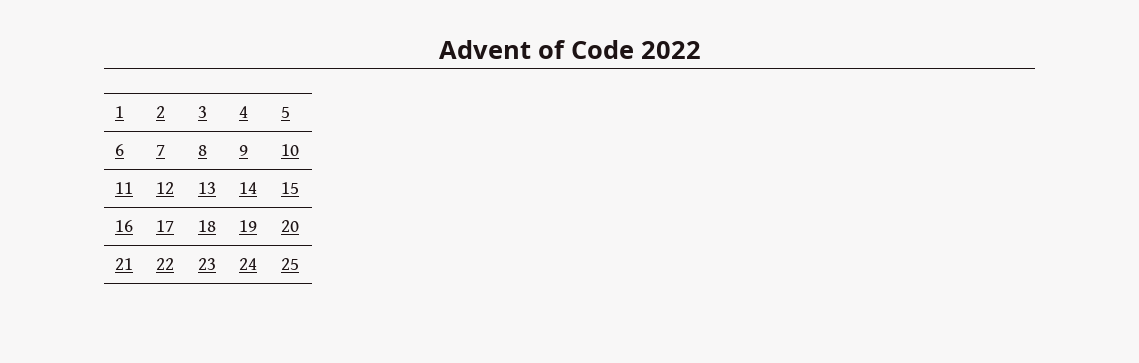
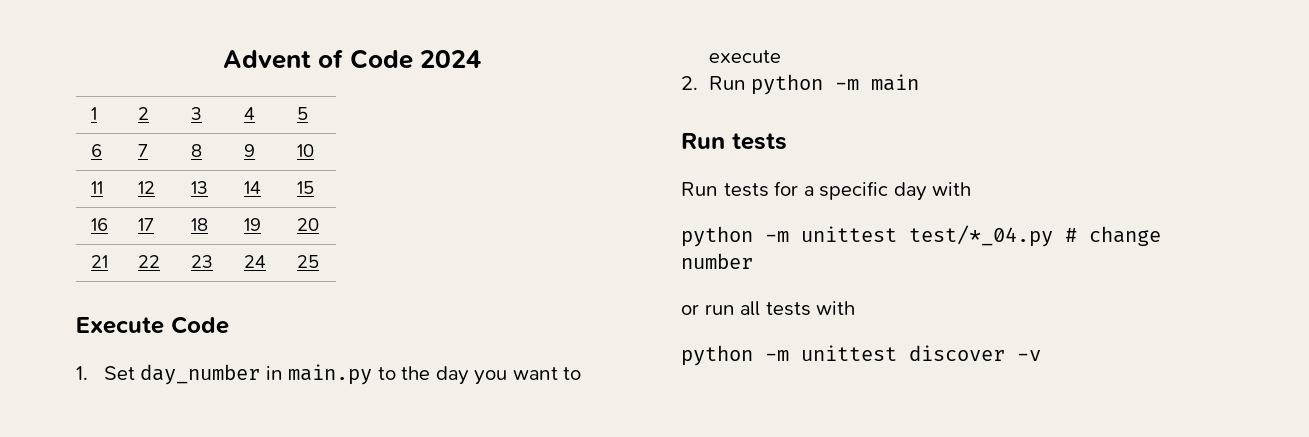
- Advent of Code 2022
+ Advent of Code 2024
+ Execute Code
+ 1. Set day_number in main.py to the day you want to execute
+ 2. Run python -m main
+ Run tests
+ Run tests for a specific day with
+ python -m unittest test/*_04.py # change number
+ or run all tests with
+ python -m unittest discover -v

